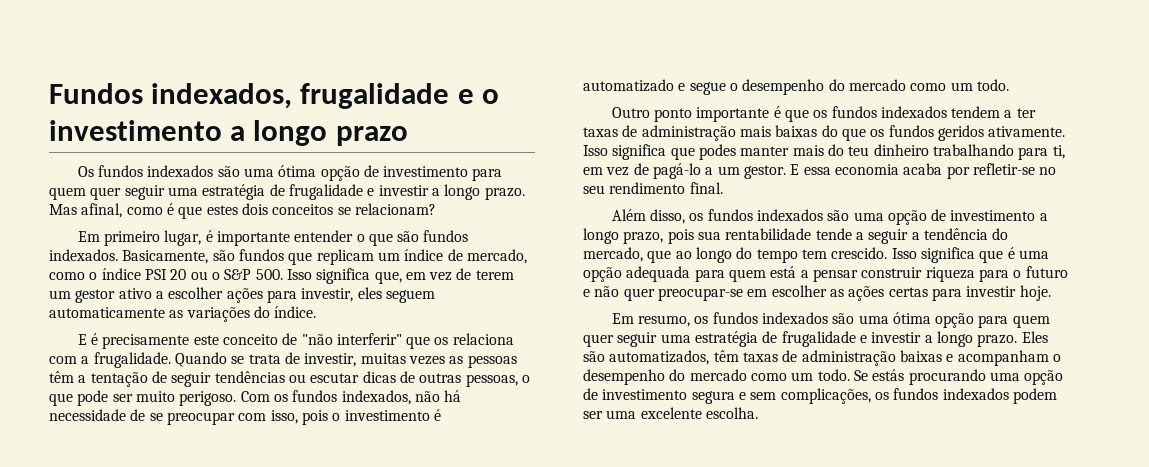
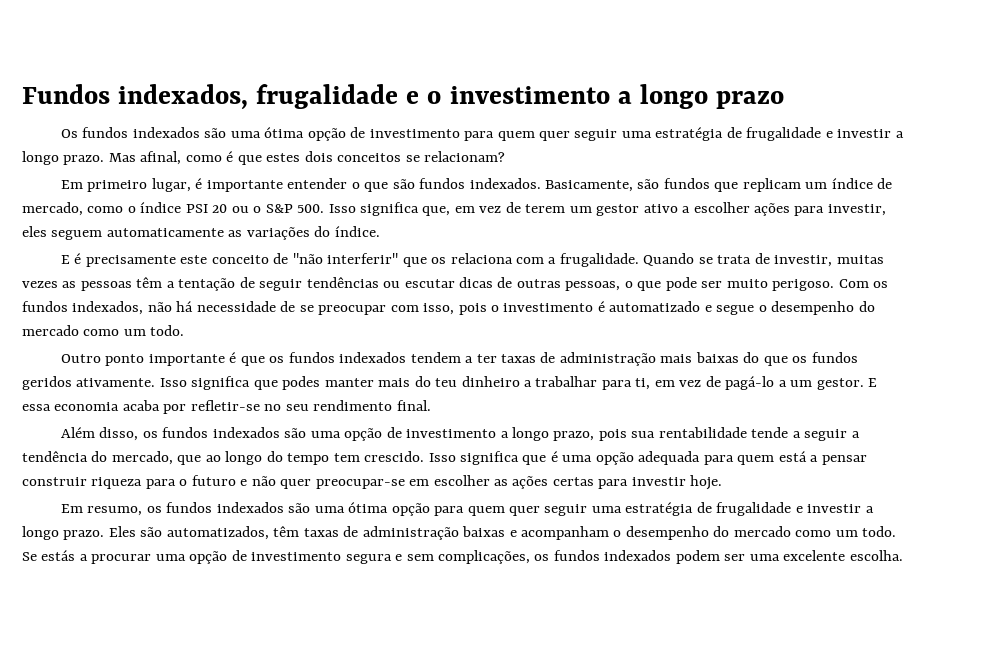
- Isso significa que podes manter mais do teu dinheiro trabalhando para ti, em vez de pagá-lo a um gestor.
+ Isso significa que podes manter mais do teu dinheiro a trabalhar para ti, em vez de pagá-lo a um gestor.
- Se estás procurando uma opção de investimento segura e sem complicações, os fundos indexados podem ser uma excelente escolha.
+ Se estás a procurar uma opção de investimento segura e sem complicações, os fundos indexados podem ser uma excelente escolha.

